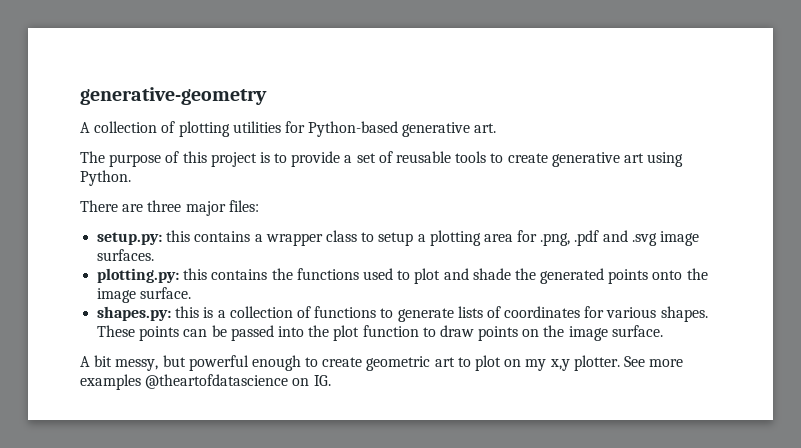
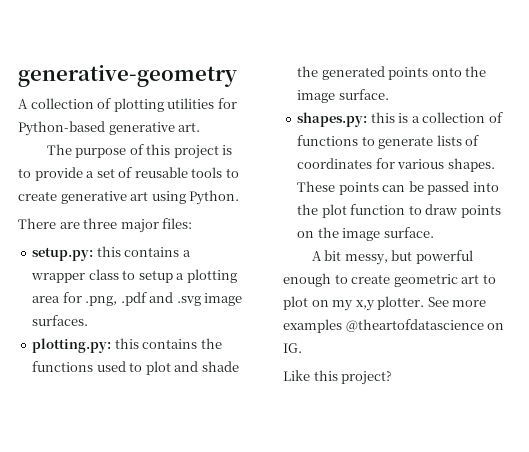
+ Like this project?

